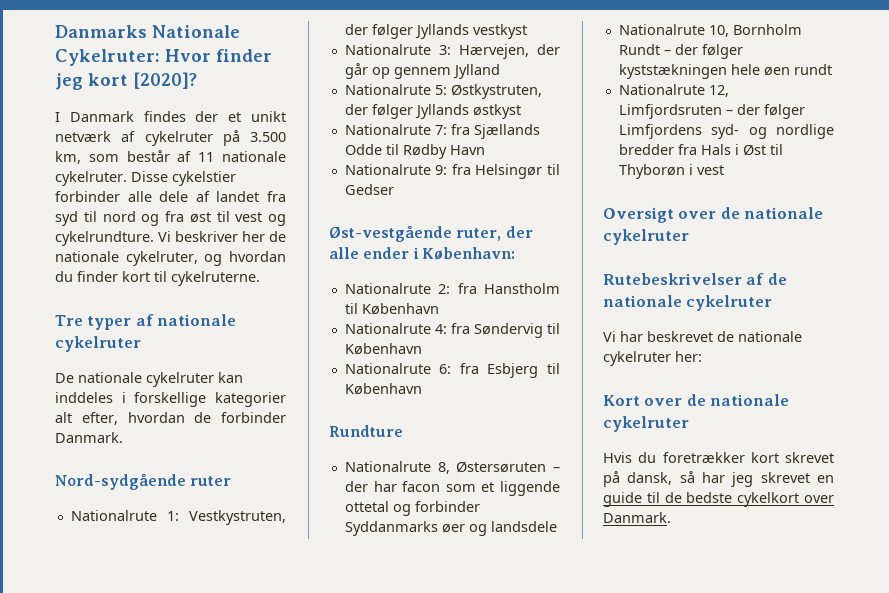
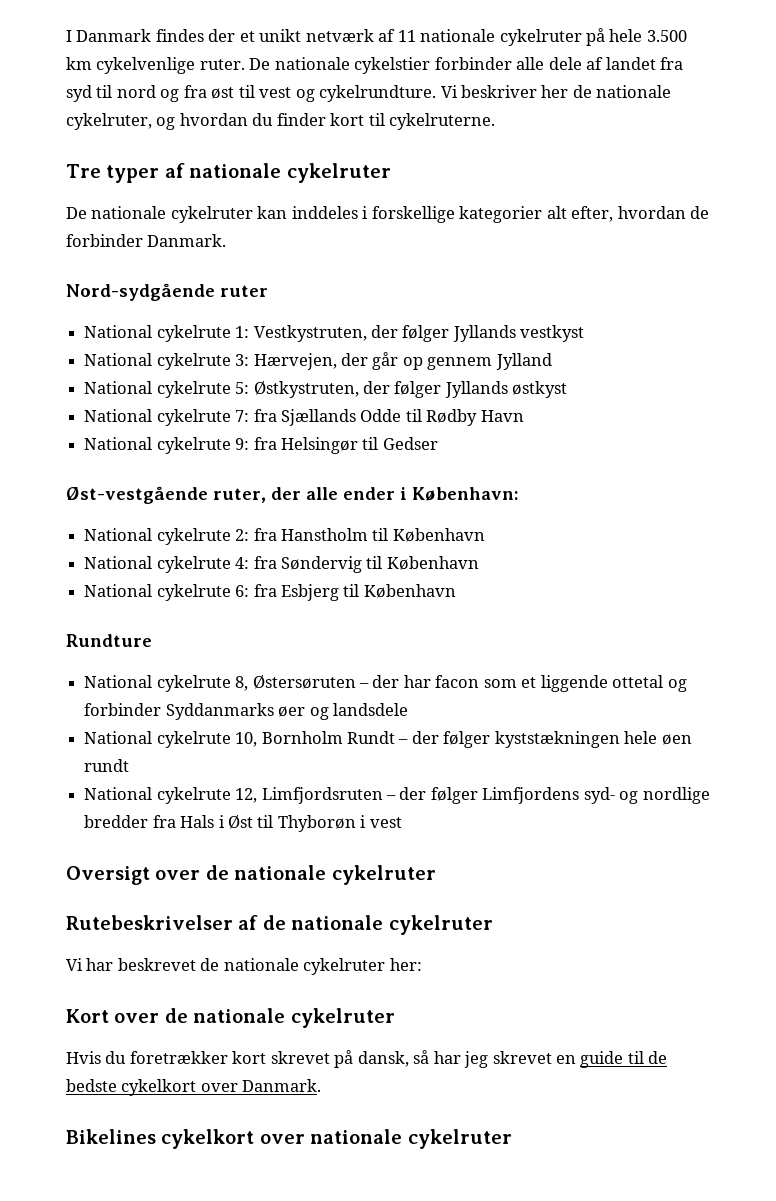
- Danmarks Nationale Cykelruter: Hvor finder jeg kort [2020]?
- I Danmark findes der et unikt netværk af cykelruter på 3.500 km, som består af 11 nationale cykelruter. Disse cykelstier forbinder alle dele af landet fra syd til nord og fra øst til vest og cykelrundture.
+ I Danmark findes der et unikt netværk af 11 nationale cykelruter på hele 3.500 km cykelvenlige ruter. De nationale cykelstier forbinder alle dele af landet fra syd til nord og fra øst til vest og cykelrundture.
- Nationalrute 1: Vestkystruten, der følger Jyllands vestkyst
+ National cykelrute 1: Vestkystruten, der følger Jyllands vestkyst
- Nationalrute 3: Hærvejen, der går op gennem Jylland
+ National cykelrute 3: Hærvejen, der går op gennem Jylland
- Nationalrute 5: Østkystruten, der følger Jyllands østkyst
+ National cykelrute 5: Østkystruten, der følger Jyllands østkyst
- Nationalrute 7: fra Sjællands Odde til Rødby Havn
+ National cykelrute 7: fra Sjællands Odde til Rødby Havn
- Nationalrute 9: fra Helsingør til Gedser
+ National cykelrute 9: fra Helsingør til Gedser
- Nationalrute 2: fra Hanstholm til København
+ National cykelrute 2: fra Hanstholm til København
- Nationalrute 4: fra Søndervig til København
+ National cykelrute 4: fra Søndervig til København
- Nationalrute 6: fra Esbjerg til København
+ National cykelrute 6: fra Esbjerg til København
- Nationalrute 8, Østersøruten – der har facon som et liggende ottetal og forbinder Syddanmarks øer og landsdele
+ National cykelrute 8, Østersøruten – der har facon som et liggende ottetal og forbinder Syddanmarks øer og landsdele
- Nationalrute 10, Bornholm Rundt – der følger kyststækningen hele øen rundt
+ National cykelrute 10, Bornholm Rundt – der følger kyststækningen hele øen rundt
- Nationalrute 12, Limfjordsruten – der følger Limfjordens syd- og nordlige bredder fra Hals i Øst til Thyborøn i vest
+ National cykelrute 12, Limfjordsruten – der følger Limfjordens syd- og nordlige bredder fra Hals i Øst til Thyborøn i vest
+ Bikelines cykelkort over nationale cykelruter

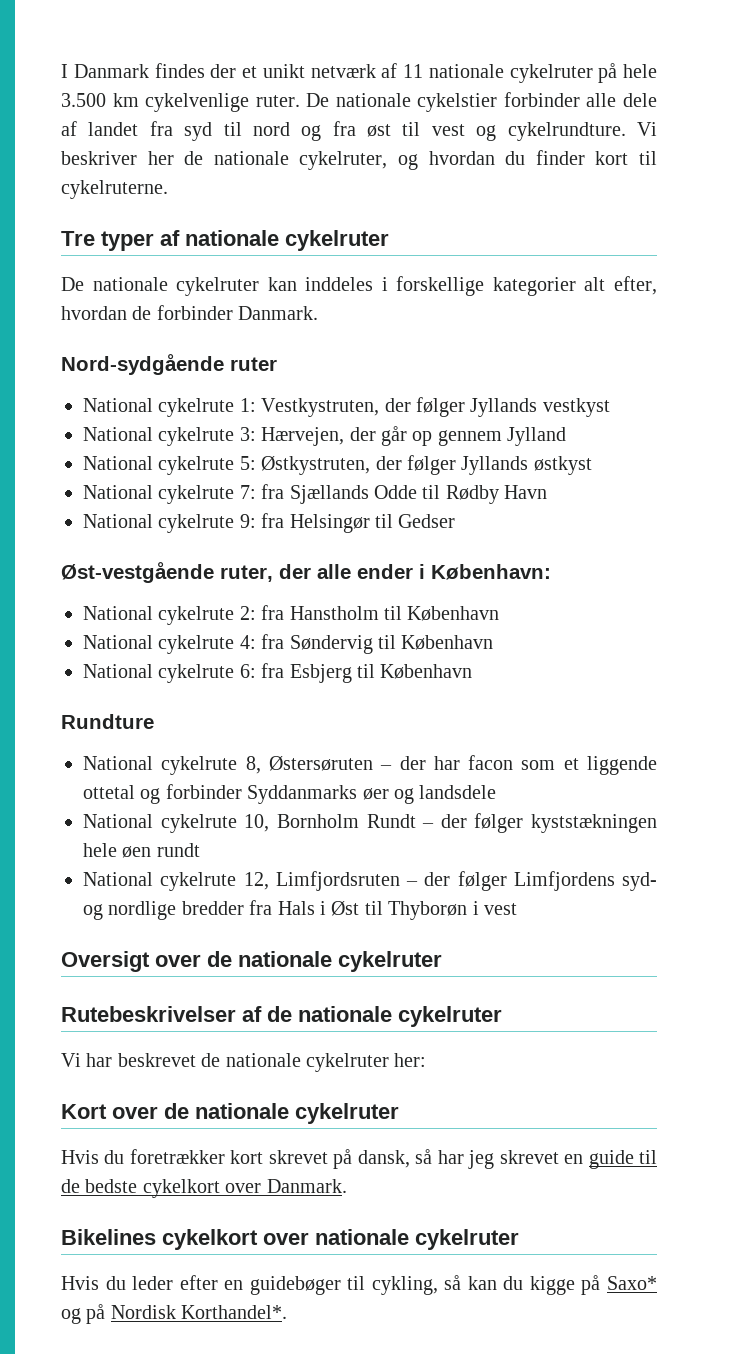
+ Hvis du leder efter en guidebøger til cykling, så kan du kigge på Saxo* og på Nordisk Korthandel*.

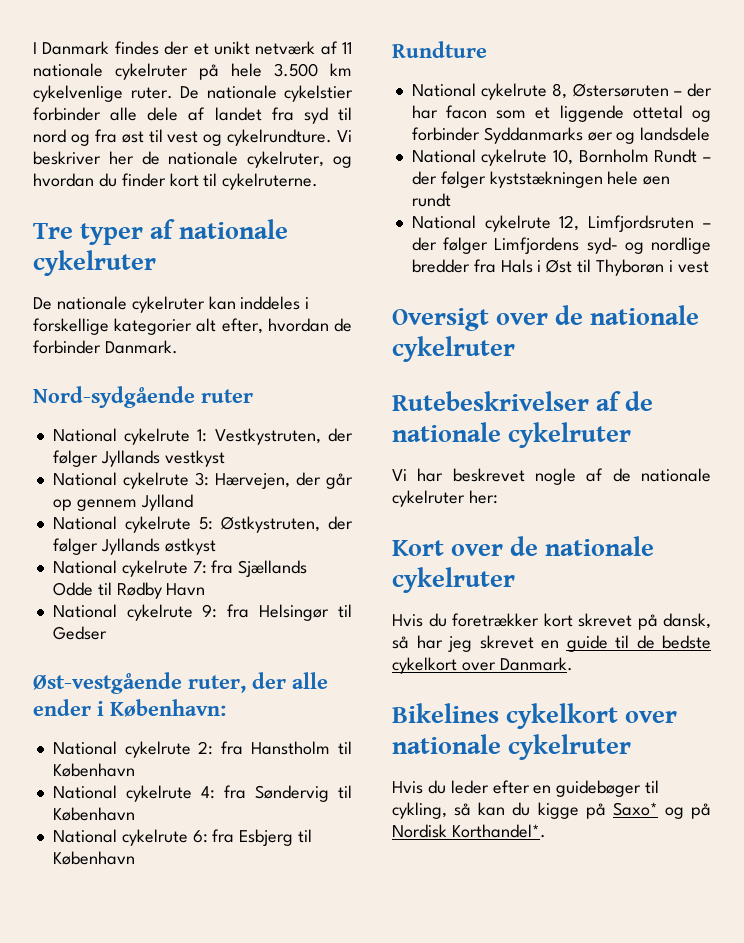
- Vi har beskrevet de nationale cykelruter her:
+ Vi har beskrevet nogle af de nationale cykelruter her:

